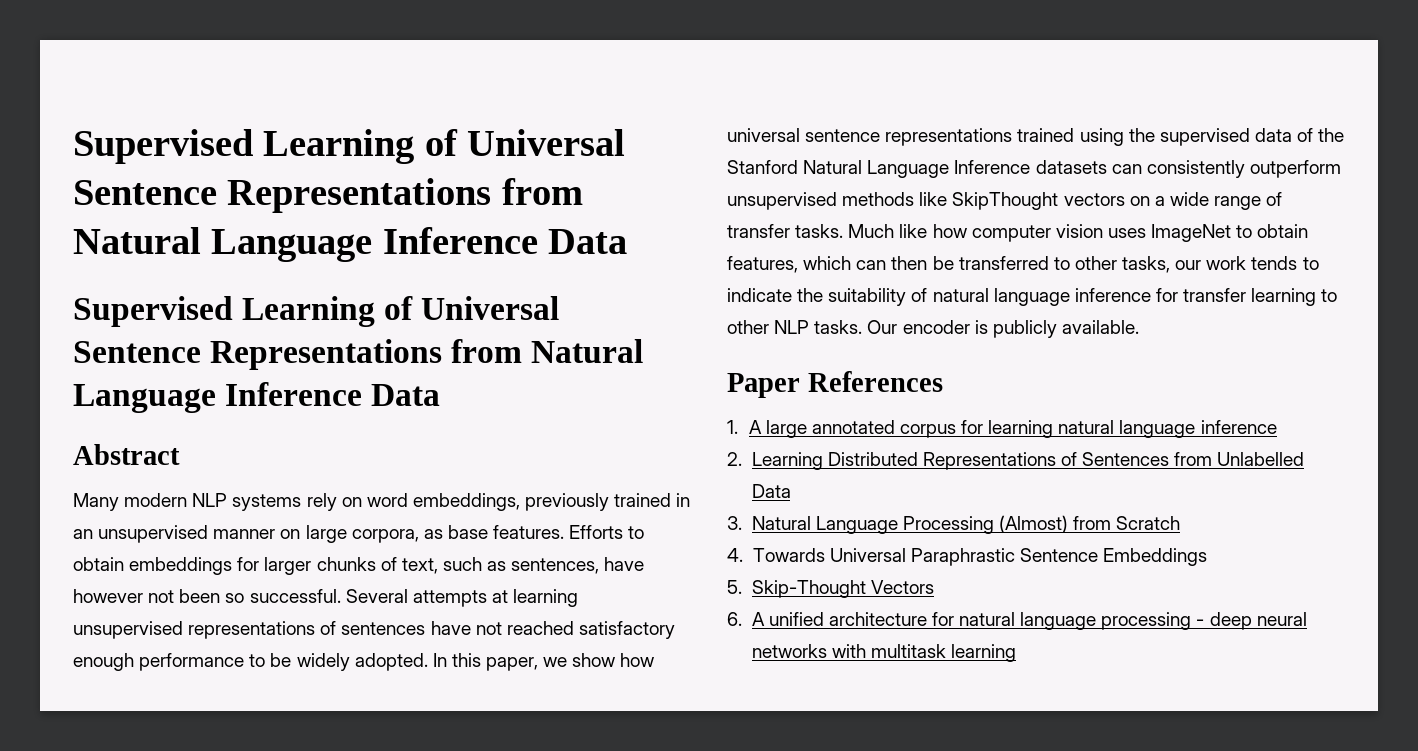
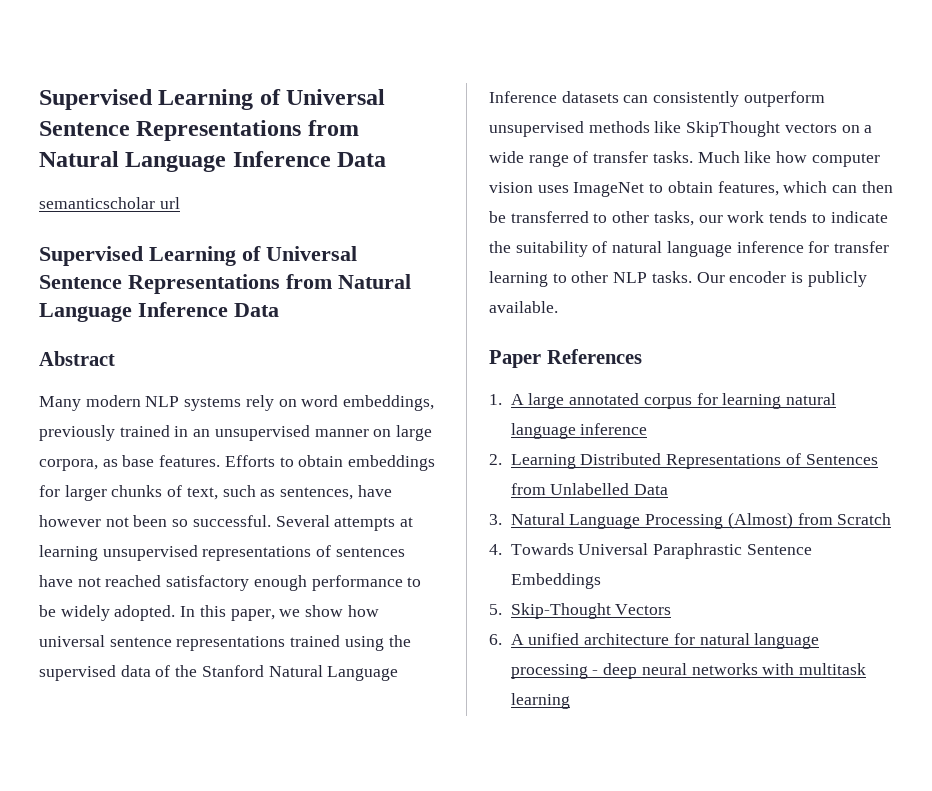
+ semanticscholar url

